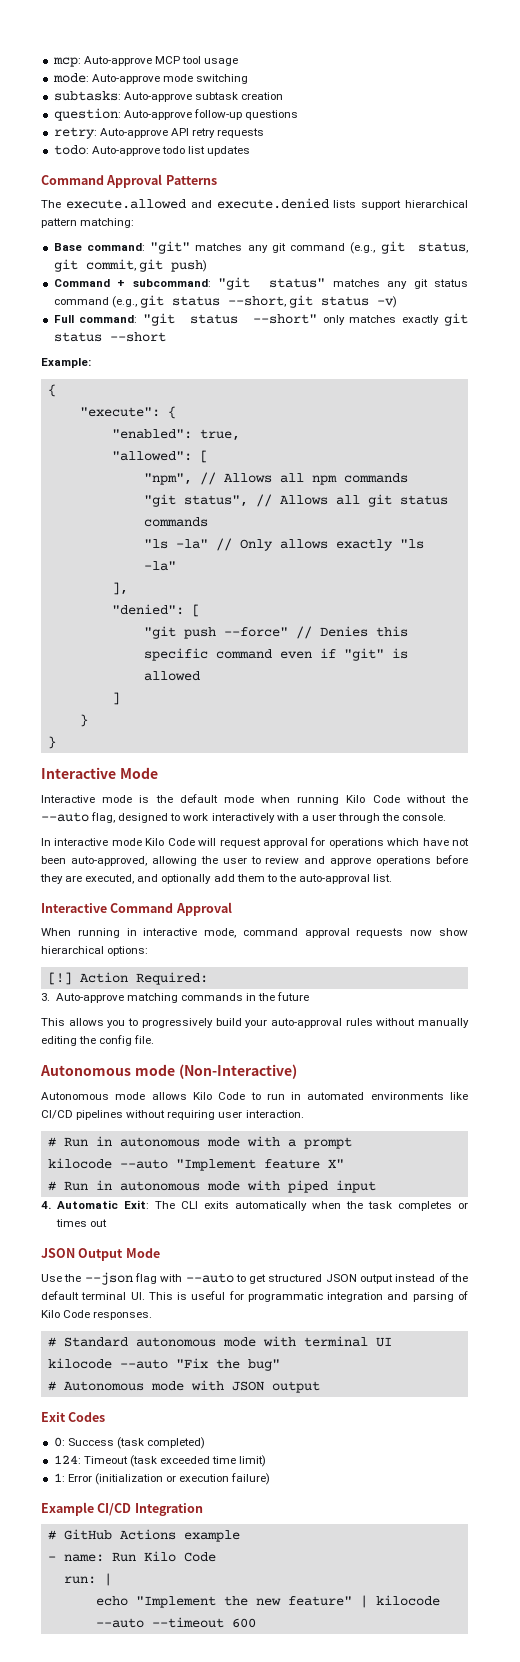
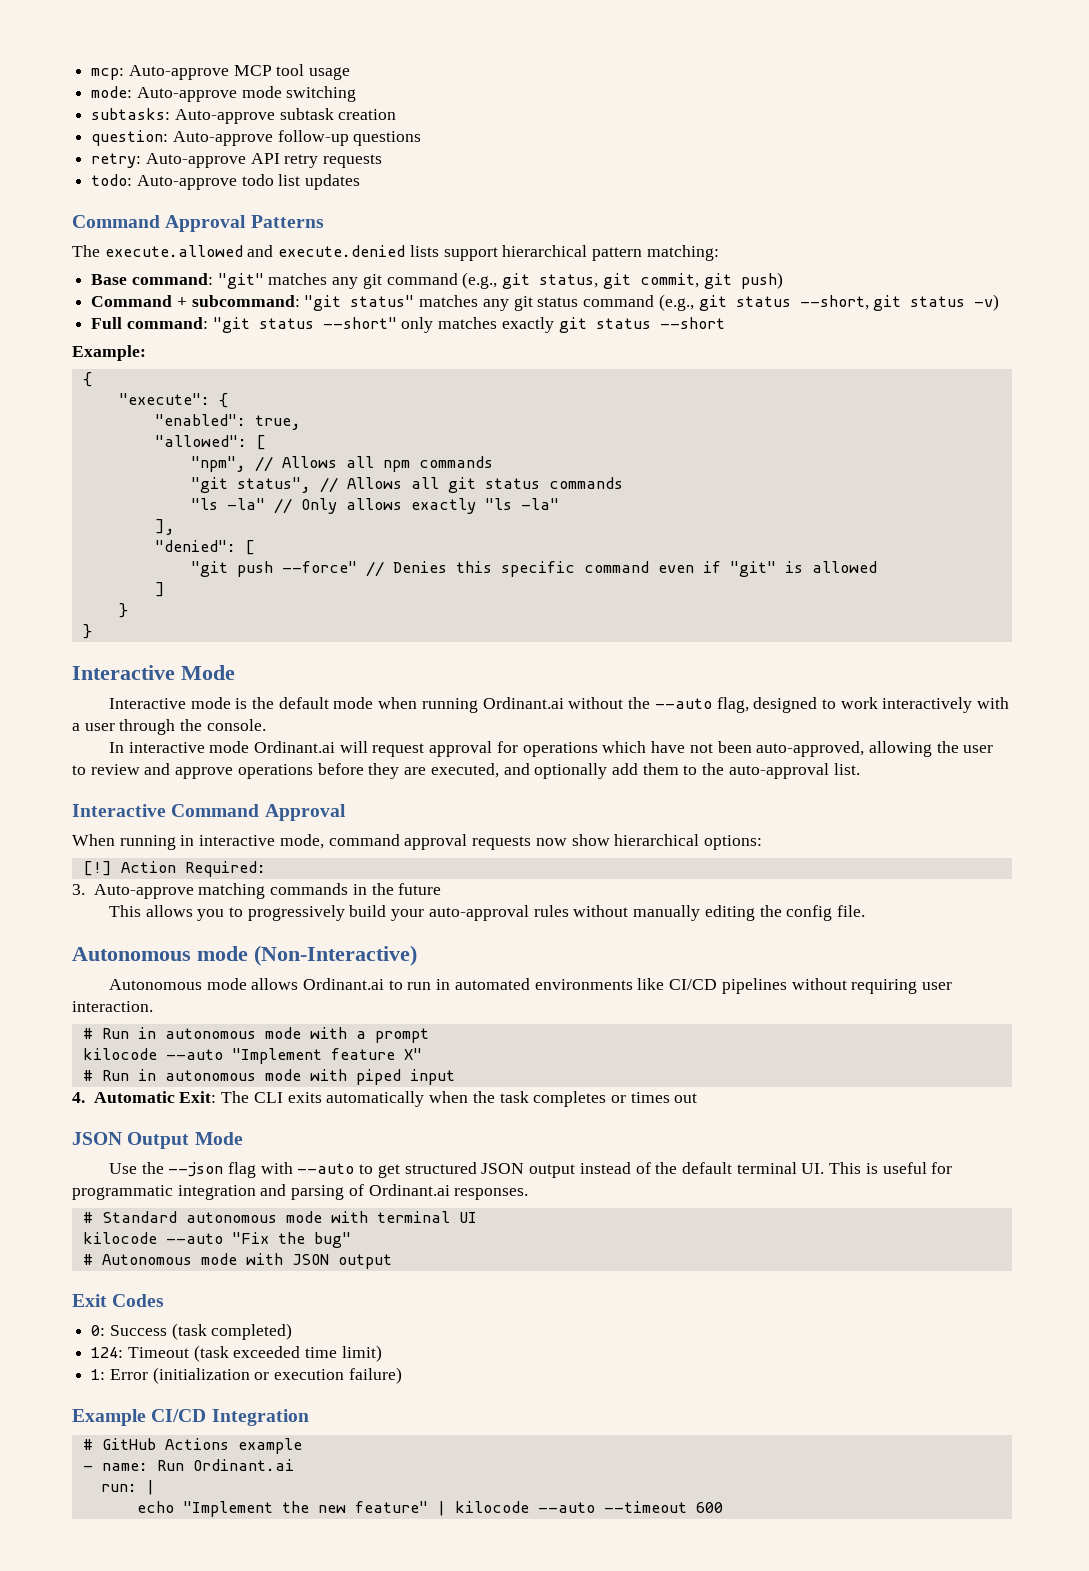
- Interactive mode is the default mode when running Kilo Code without the --auto flag, designed to work interactively with a user through the console.
+ Interactive mode is the default mode when running Ordinant.ai without the --auto flag, designed to work interactively with a user through the console.
- In interactive mode Kilo Code will request approval for operations which have not been auto-approved, allowing the user to review and approve operations before they are executed, and optionally add them to the auto-approval list.
+ In interactive mode Ordinant.ai will request approval for operations which have not been auto-approved, allowing the user to review and approve operations before they are executed, and optionally add them to the auto-approval list.
- Autonomous mode allows Kilo Code to run in automated environments like CI/CD pipelines without requiring user interaction.
+ Autonomous mode allows Ordinant.ai to run in automated environments like CI/CD pipelines without requiring user interaction.
- Use the --json flag with --auto to get structured JSON output instead of the default terminal UI. This is useful for programmatic integration and parsing of Kilo Code responses.
+ Use the --json flag with --auto to get structured JSON output instead of the default terminal UI. This is useful for programmatic integration and parsing of Ordinant.ai responses.
- - name: Run Kilo Code
+ - name: Run Ordinant.ai

